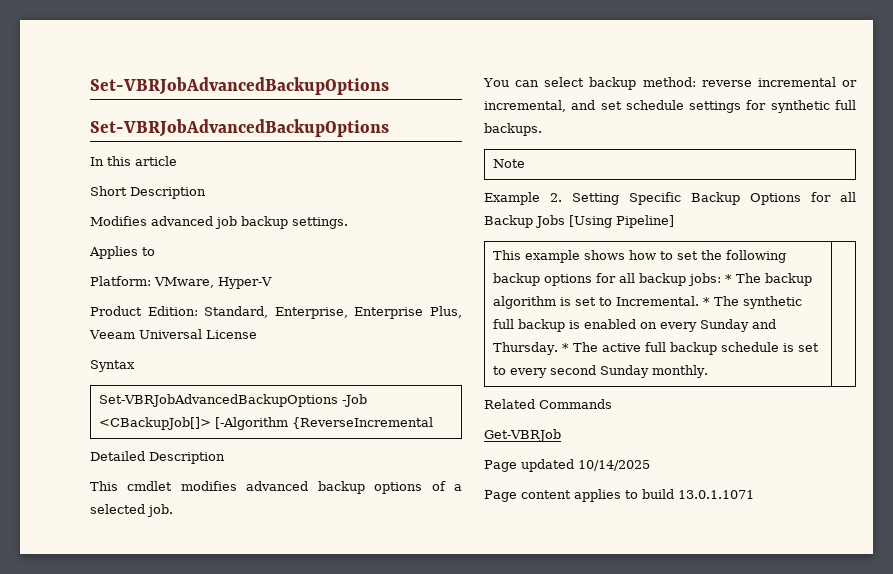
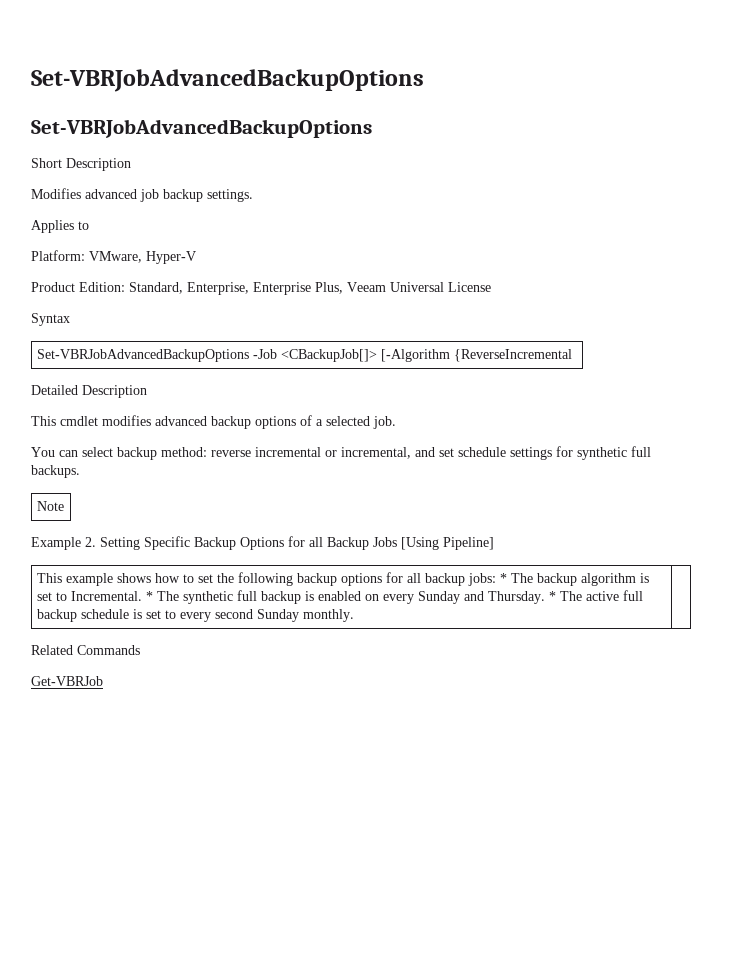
- In this article
- Page updated 10/14/2025
- Page content applies to build 13.0.1.1071

